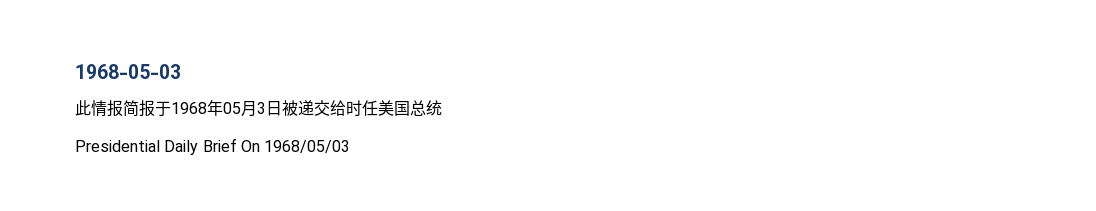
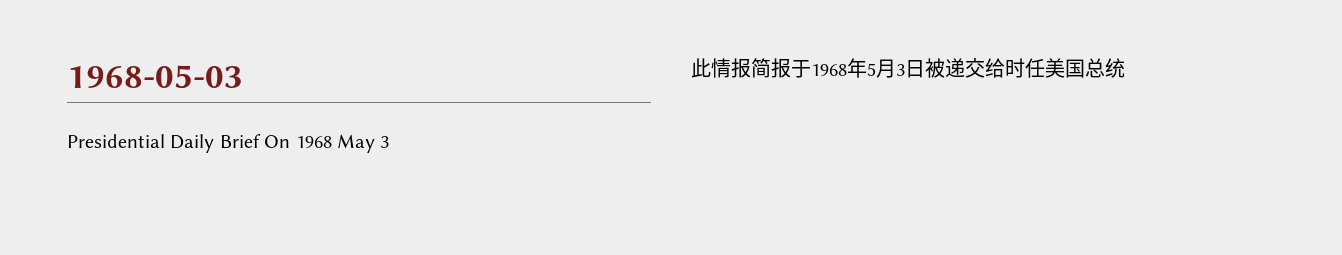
+ Presidential Daily Brief On 1968 May 3
- 此情报简报于1968年05月3日被递交给时任美国总统
+ 此情报简报于1968年5月3日被递交给时任美国总统
- Presidential Daily Brief On 1968/05/03

